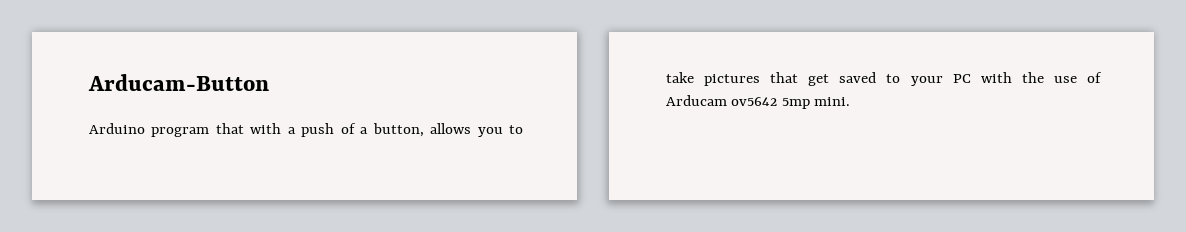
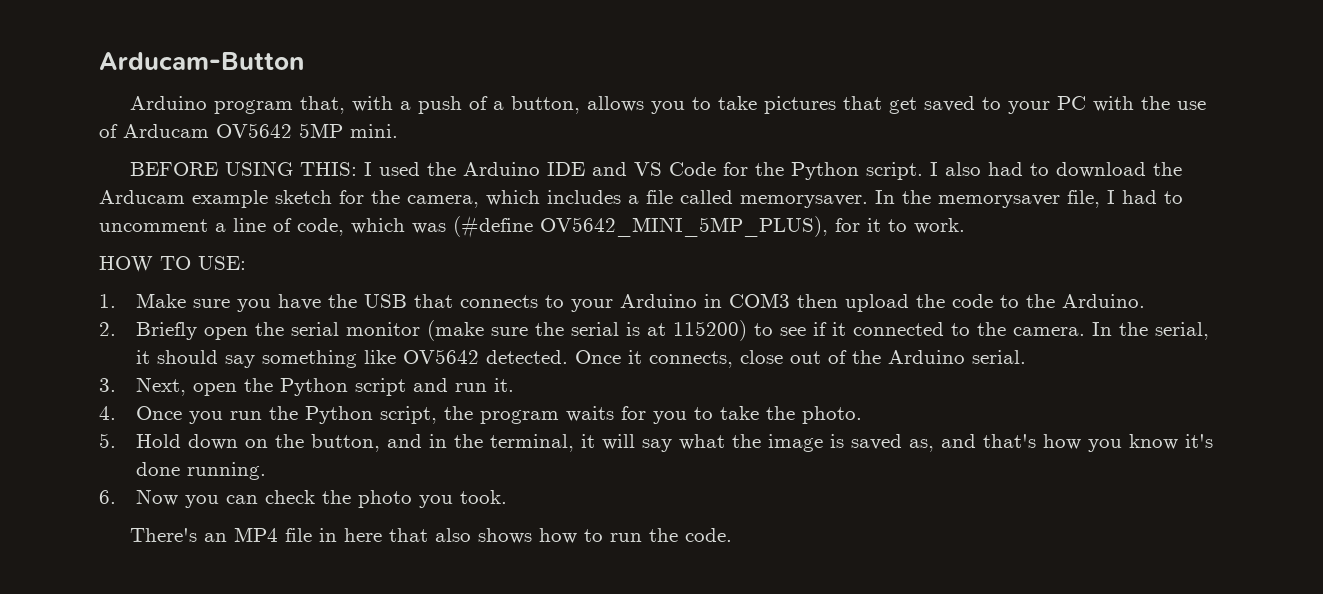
- Arduino program that with a push of a button, allows you to take pictures that get saved to your PC with the use of Arducam ov5642 5mp mini.
+ Arduino program that, with a push of a button, allows you to take pictures that get saved to your PC with the use of Arducam OV5642 5MP mini.
+ BEFORE USING THIS: I used the Arduino IDE and VS Code for the Python script. I also had to download the Arducam example sketch for the camera, which includes a file called memorysaver. In the memorysaver file, I had to uncomment a line of code, which was (#define OV5642_MINI_5MP_PLUS), for it to work.
+ HOW TO USE:
+ 1. Make sure you have the USB that connects to your Arduino in COM3 then upload the code to the Arduino.
+ 2. Briefly open the serial monitor (make sure the serial is at 115200) to see if it connected to the camera. In the serial, it should say something like OV5642 detected. Once it connects, close out of the Arduino serial.
+ 3. Next, open the Python script and run it.
+ 4. Once you run the Python script, the program waits for you to take the photo.
+ 5. Hold down on the button, and in the terminal, it will say what the image is saved as, and that's how you know it's done running.
+ 6. Now you can check the photo you took.
+ There's an MP4 file in here that also shows how to run the code.

